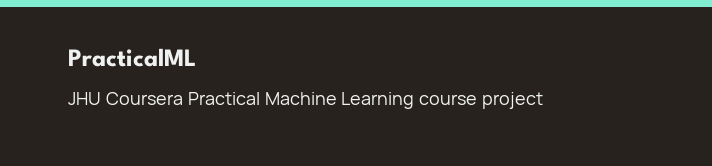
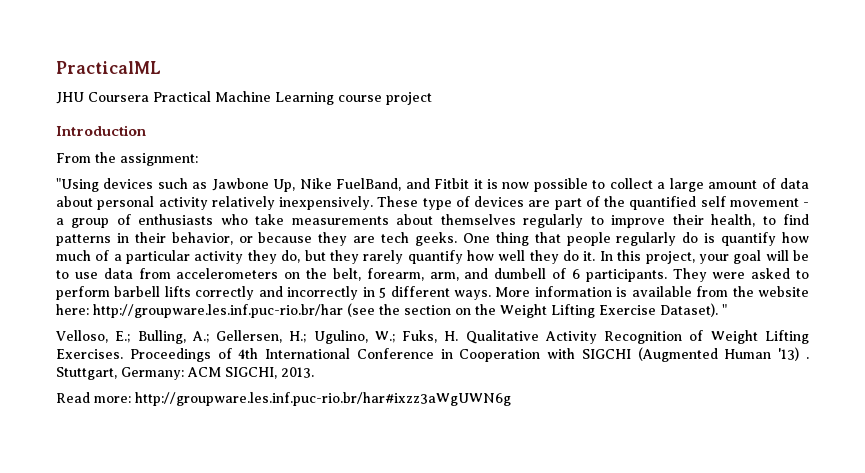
+ Introduction
+ From the assignment:
+ "Using devices such as Jawbone Up, Nike FuelBand, and Fitbit it is now possible to collect a large amount of data about personal activity relatively inexpensively. These type of devices are part of the quantified self movement - a group of enthusiasts who take measurements about themselves regularly to improve their health, to find patterns in their behavior, or because they are tech geeks. One thing that people regularly do is quantify how much of a particular activity they do, but they rarely quantify how well they do it. In this project, your goal will be to use data from accelerometers on the belt, forearm, arm, and dumbell of 6 participants. They were asked to perform barbell lifts correctly and incorrectly in 5 different ways. More information is available from the website here: http://groupware.les.inf.puc-rio.br/har (see the section on the Weight Lifting Exercise Dataset). "
+ Velloso, E.; Bulling, A.; Gellersen, H.; Ugulino, W.; Fuks, H. Qualitative Activity Recognition of Weight Lifting Exercises. Proceedings of 4th International Conference in Cooperation with SIGCHI (Augmented Human '13) . Stuttgart, Germany: ACM SIGCHI, 2013.
+ Read more: http://groupware.les.inf.puc-rio.br/har#ixzz3aWgUWN6g

